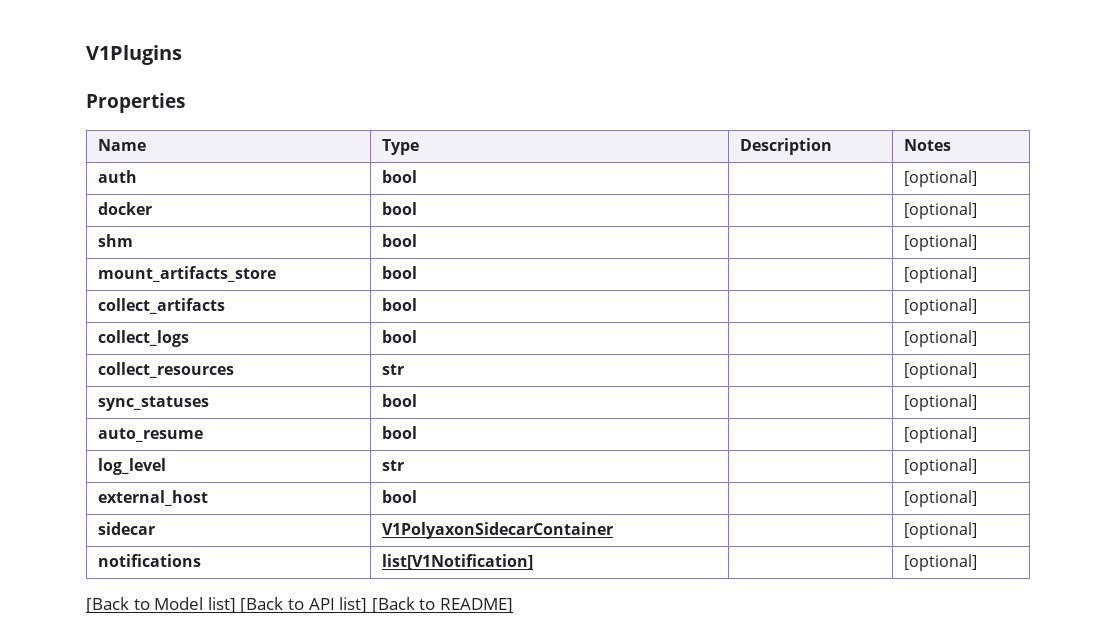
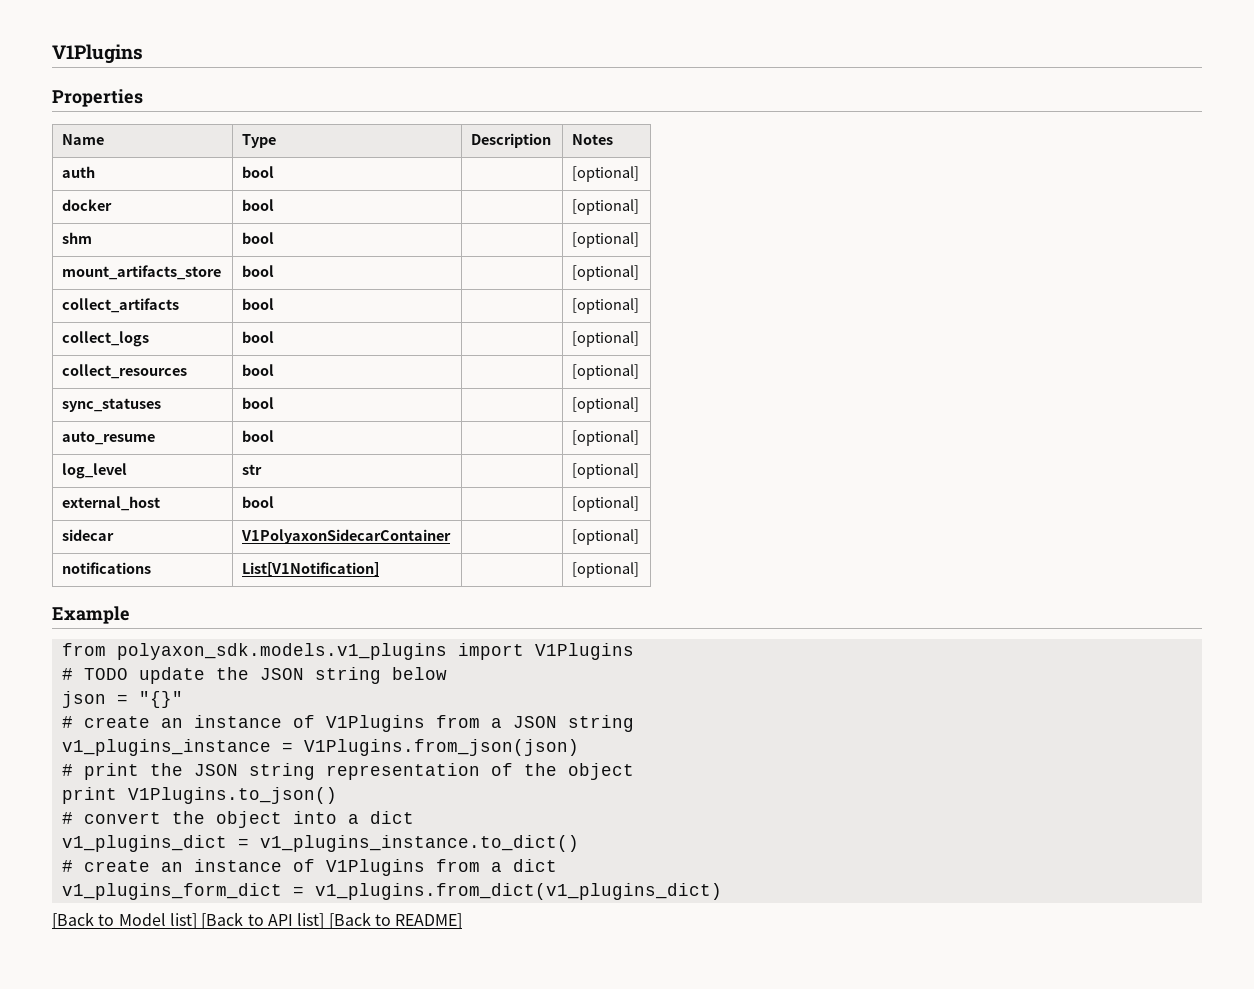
- collect_resources | str | | [optional]
+ collect_resources | bool | | [optional]
- notifications | list[V1Notification] | | [optional]
+ notifications | List[V1Notification] | | [optional]
+ Example
+ from polyaxon_sdk.models.v1_plugins import V1Plugins
+ # TODO update the JSON string below
+ json = "{}"
+ # create an instance of V1Plugins from a JSON string
+ v1_plugins_instance = V1Plugins.from_json(json)
+ # print the JSON string representation of the object
+ print V1Plugins.to_json()
+ # convert the object into a dict
+ v1_plugins_dict = v1_plugins_instance.to_dict()
+ # create an instance of V1Plugins from a dict
+ v1_plugins_form_dict = v1_plugins.from_dict(v1_plugins_dict)

